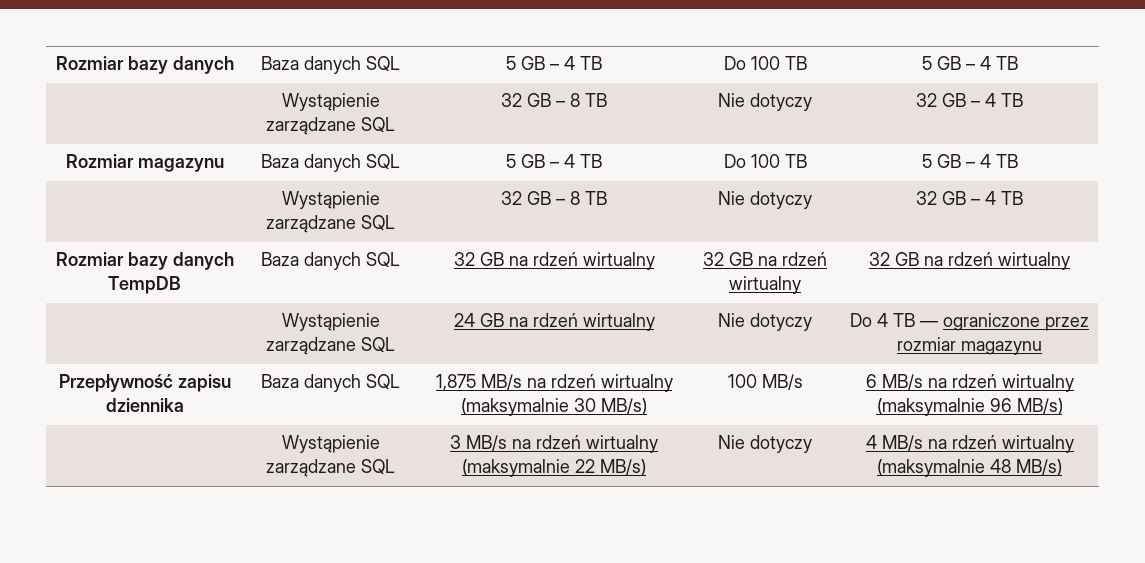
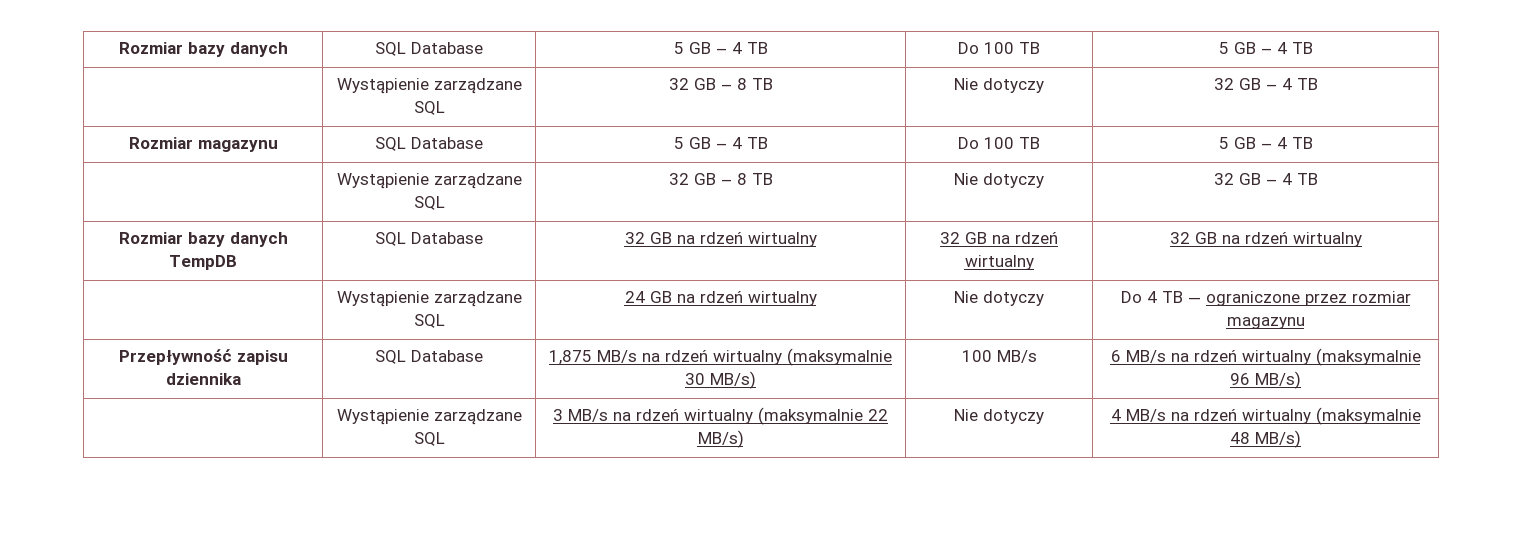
- Rozmiar bazy danych | Baza danych SQL | 5 GB – 4 TB | Do 100 TB | 5 GB – 4 TB
+ Rozmiar bazy danych | SQL Database | 5 GB – 4 TB | Do 100 TB | 5 GB – 4 TB
- Rozmiar magazynu | Baza danych SQL | 5 GB – 4 TB | Do 100 TB | 5 GB – 4 TB
+ Rozmiar magazynu | SQL Database | 5 GB – 4 TB | Do 100 TB | 5 GB – 4 TB
- Rozmiar bazy danych TempDB | Baza danych SQL | 32 GB na rdzeń wirtualny | 32 GB na rdzeń wirtualny | 32 GB na rdzeń wirtualny
+ Rozmiar bazy danych TempDB | SQL Database | 32 GB na rdzeń wirtualny | 32 GB na rdzeń wirtualny | 32 GB na rdzeń wirtualny
- Przepływność zapisu dziennika | Baza danych SQL | 1,875 MB/s na rdzeń wirtualny (maksymalnie 30 MB/s) | 100 MB/s | 6 MB/s na rdzeń wirtualny (maksymalnie 96 MB/s)
+ Przepływność zapisu dziennika | SQL Database | 1,875 MB/s na rdzeń wirtualny (maksymalnie 30 MB/s) | 100 MB/s | 6 MB/s na rdzeń wirtualny (maksymalnie 96 MB/s)

